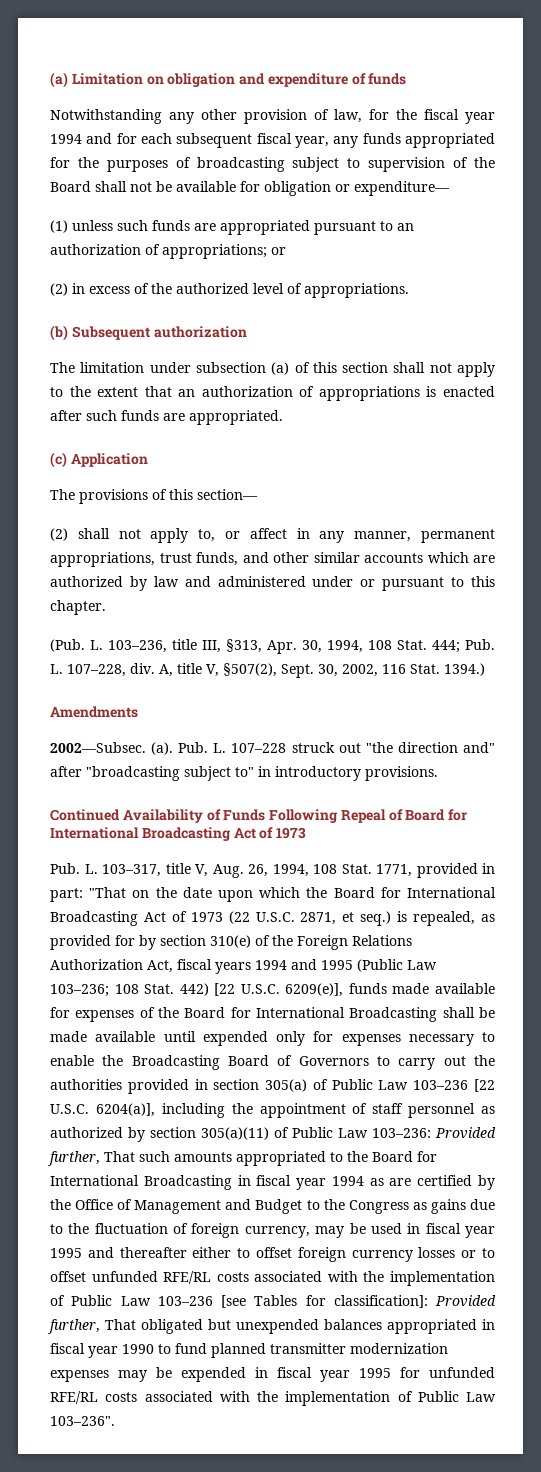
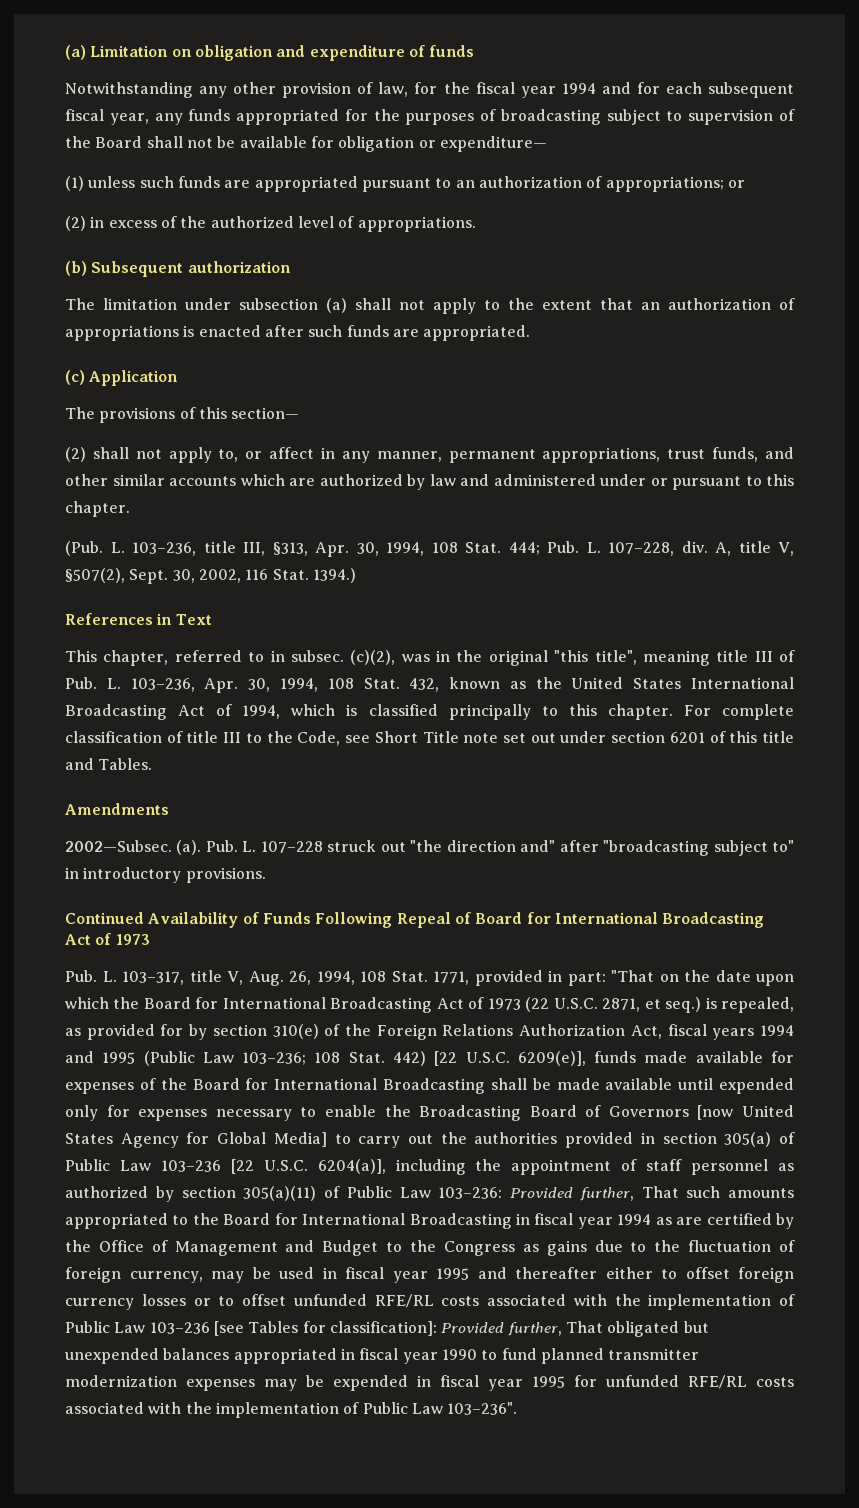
- The limitation under subsection (a) of this section shall not apply to the extent that an authorization of appropriations is enacted after such funds are appropriated.
+ The limitation under subsection (a) shall not apply to the extent that an authorization of appropriations is enacted after such funds are appropriated.
+ References in Text
+ This chapter, referred to in subsec. (c)(2), was in the original "this title", meaning title III of Pub. L. 103–236, Apr. 30, 1994, 108 Stat. 432, known as the United States International Broadcasting Act of 1994, which is classified principally to this chapter. For complete classification of title III to the Code, see Short Title note set out under section 6201 of this title and Tables.
- 442) [22 U.S.C. 6209(e)], funds made available for expenses of the Board for International Broadcasting shall be made available until expended only for expenses necessary to enable the Broadcasting Board of Governors to carry out the authorities provided in section 305(a) of Public Law 103–236 [22 U.S.C. 6204(a)], including the appointment of staff personnel as authorized by section 305(a)(11) of Public Law 103–236:
+ 442) [22 U.S.C. 6209(e)], funds made available for expenses of the Board for International Broadcasting shall be made available until expended only for expenses necessary to enable the Broadcasting Board of Governors [now United States Agency for Global Media] to carry out the authorities provided in section 305(a) of Public Law 103–236 [22 U.S.C. 6204(a)], including the appointment of staff personnel as authorized by section 305(a)(11) of Public Law 103–236:

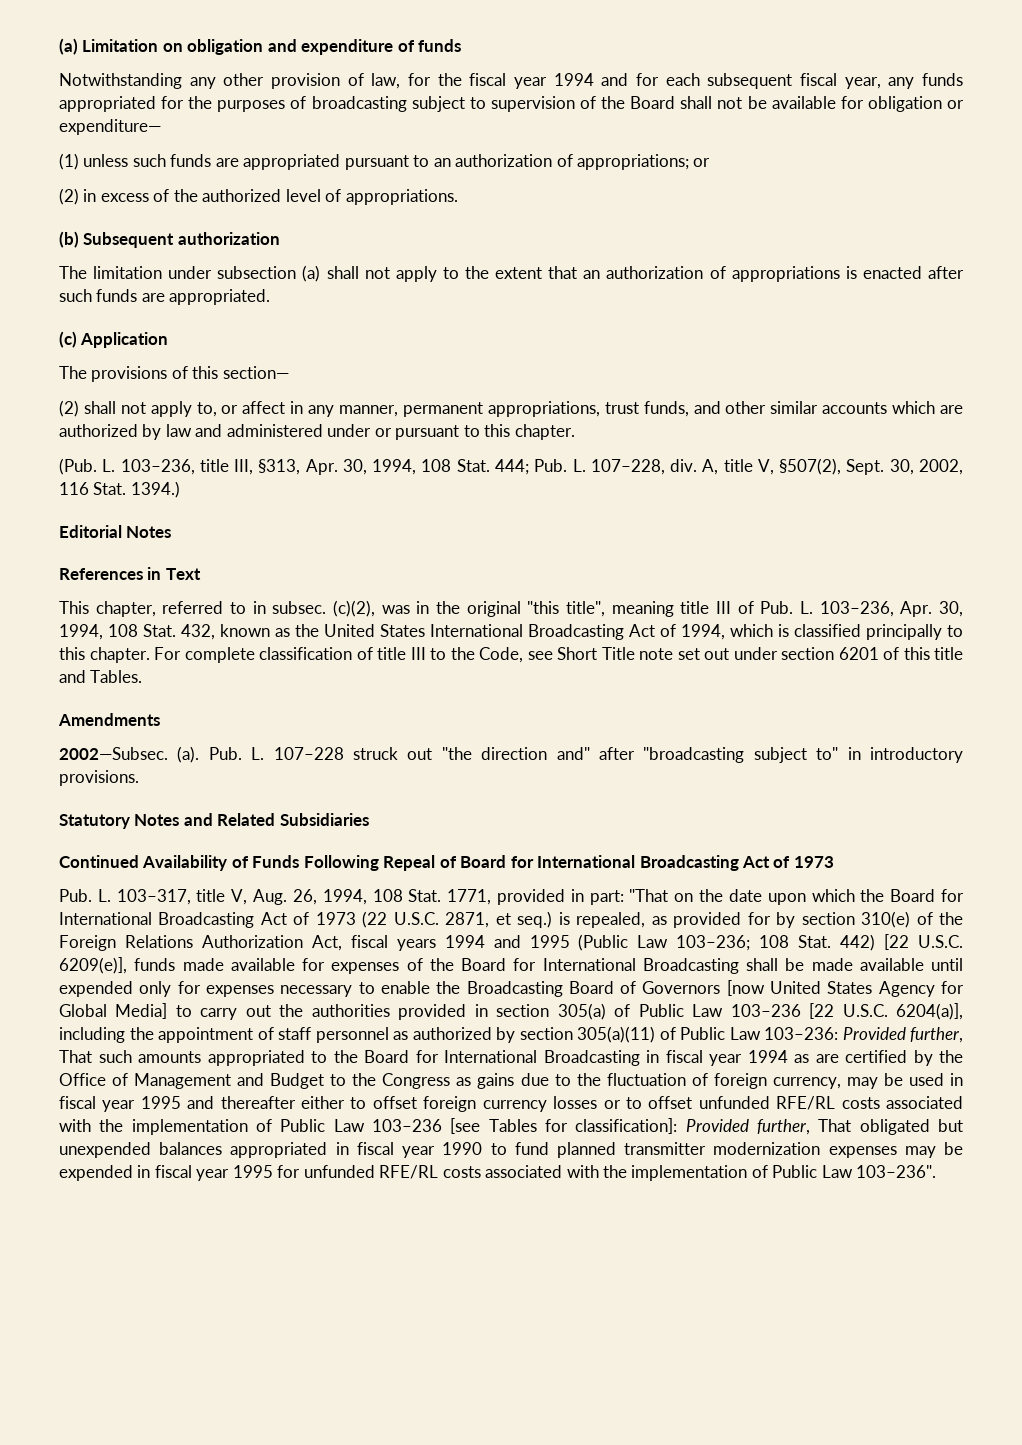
+ Editorial Notes
+ Statutory Notes and Related Subsidiaries

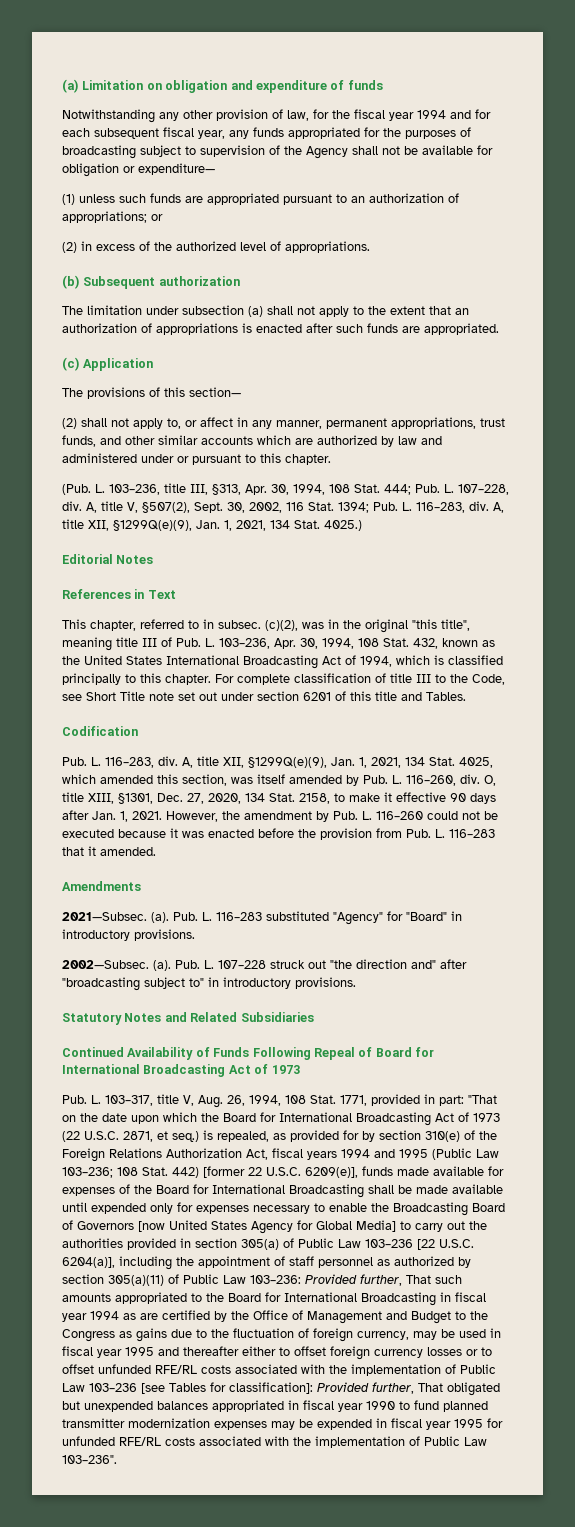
- Notwithstanding any other provision of law, for the fiscal year 1994 and for each subsequent fiscal year, any funds appropriated for the purposes of broadcasting subject to supervision of the Board shall not be available for obligation or expenditure—
+ Notwithstanding any other provision of law, for the fiscal year 1994 and for each subsequent fiscal year, any funds appropriated for the purposes of broadcasting subject to supervision of the Agency shall not be available for obligation or expenditure—
- 1394.)
+ 1394; Pub. L. 116–283, div. A, title XII, §1299Q(e)(9), Jan. 1, 2021, 134 Stat. 4025.)
+ Codification
+ Pub. L. 116–283, div. A, title XII, §1299Q(e)(9), Jan. 1, 2021, 134 Stat. 4025, which amended this section, was itself amended by Pub. L. 116–260, div. O, title XIII, §1301, Dec. 27, 2020, 134 Stat. 2158, to make it effective 90 days after Jan. 1, 2021. However, the amendment by Pub. L. 116–260 could not be executed because it was enacted before the provision from Pub. L. 116–283 that it amended.
  Amendments
+ 2021—Subsec. (a). Pub. L. 116–283 substituted "Agency" for "Board" in introductory provisions.
- 442) [22 U.S.C. 6209(e)], funds made available for expenses of the Board for International Broadcasting shall be made available until expended only for expenses necessary to enable the Broadcasting Board of Governors [now United States Agency for Global Media] to carry out the authorities provided in section 305(a) of Public Law 103–236 [22 U.S.C. 6204(a)], including the appointment of staff personnel as authorized by section 305(a)(11) of Public Law 103–236:
+ 442) [former 22 U.S.C. 6209(e)], funds made available for expenses of the Board for International Broadcasting shall be made available until expended only for expenses necessary to enable the Broadcasting Board of Governors [now United States Agency for Global Media] to carry out the authorities provided in section 305(a) of Public Law 103–236 [22 U.S.C. 6204(a)], including the appointment of staff personnel as authorized by section 305(a)(11) of Public Law 103–236:

